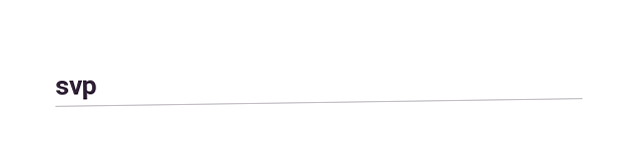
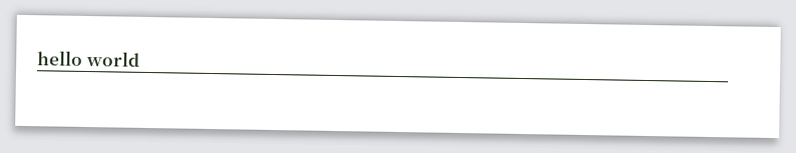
- svp
+ hello world

